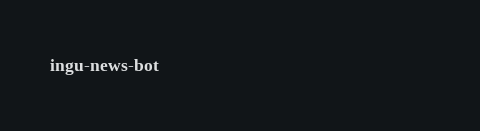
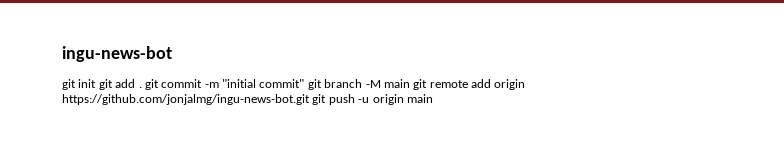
+ git init git add . git commit -m "initial commit" git branch -M main git remote add origin https://github.com/jonjalmg/ingu-news-bot.git git push -u origin main

